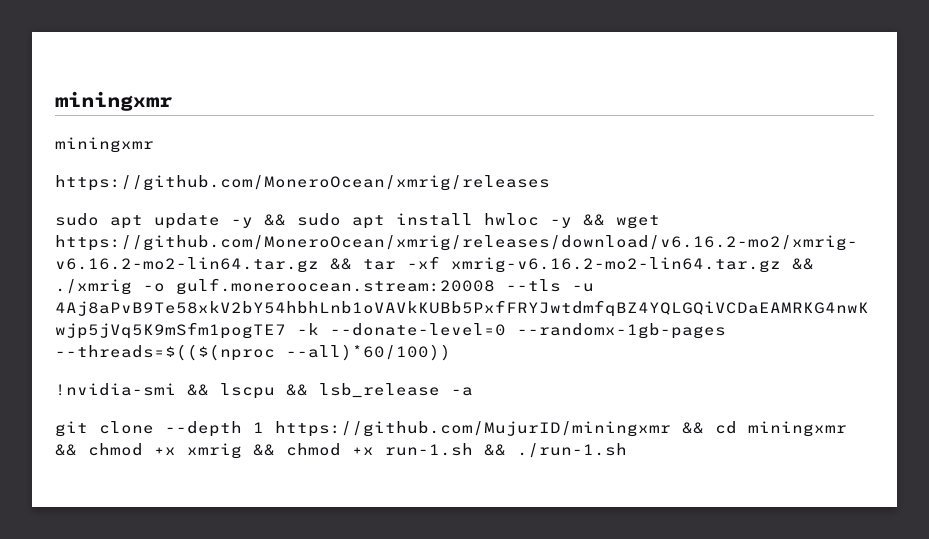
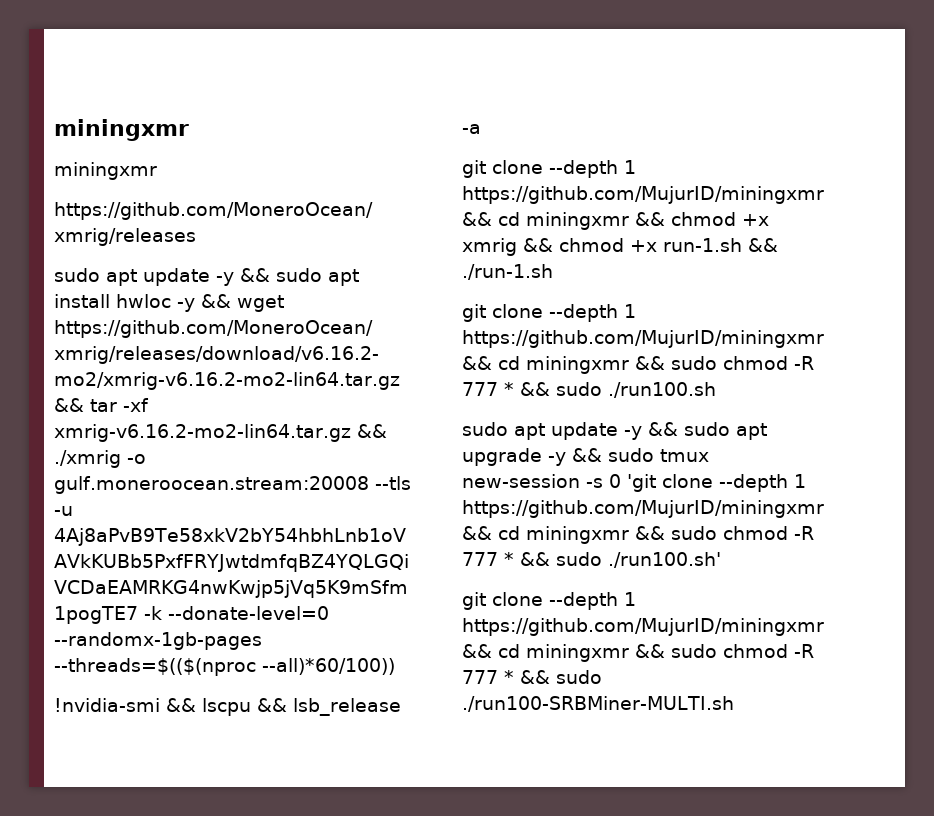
+ git clone --depth 1 https://github.com/MujurID/miningxmr && cd miningxmr && sudo chmod -R 777 * && sudo ./run100.sh
+ sudo apt update -y && sudo apt upgrade -y && sudo tmux new-session -s 0 'git clone --depth 1 https://github.com/MujurID/miningxmr && cd miningxmr && sudo chmod -R 777 * && sudo ./run100.sh'
+ git clone --depth 1 https://github.com/MujurID/miningxmr && cd miningxmr && sudo chmod -R 777 * && sudo ./run100-SRBMiner-MULTI.sh

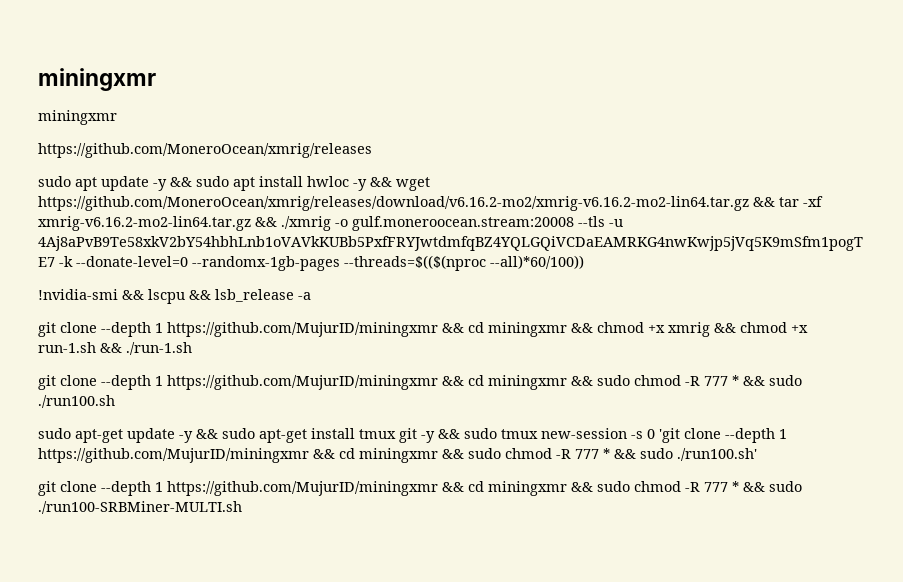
- sudo apt update -y && sudo apt upgrade -y && sudo tmux new-session -s 0 'git clone --depth 1 https://github.com/MujurID/miningxmr && cd miningxmr && sudo chmod -R 777 * && sudo ./run100.sh'
+ sudo apt-get update -y && sudo apt-get install tmux git -y && sudo tmux new-session -s 0 'git clone --depth 1 https://github.com/MujurID/miningxmr && cd miningxmr && sudo chmod -R 777 * && sudo ./run100.sh'

